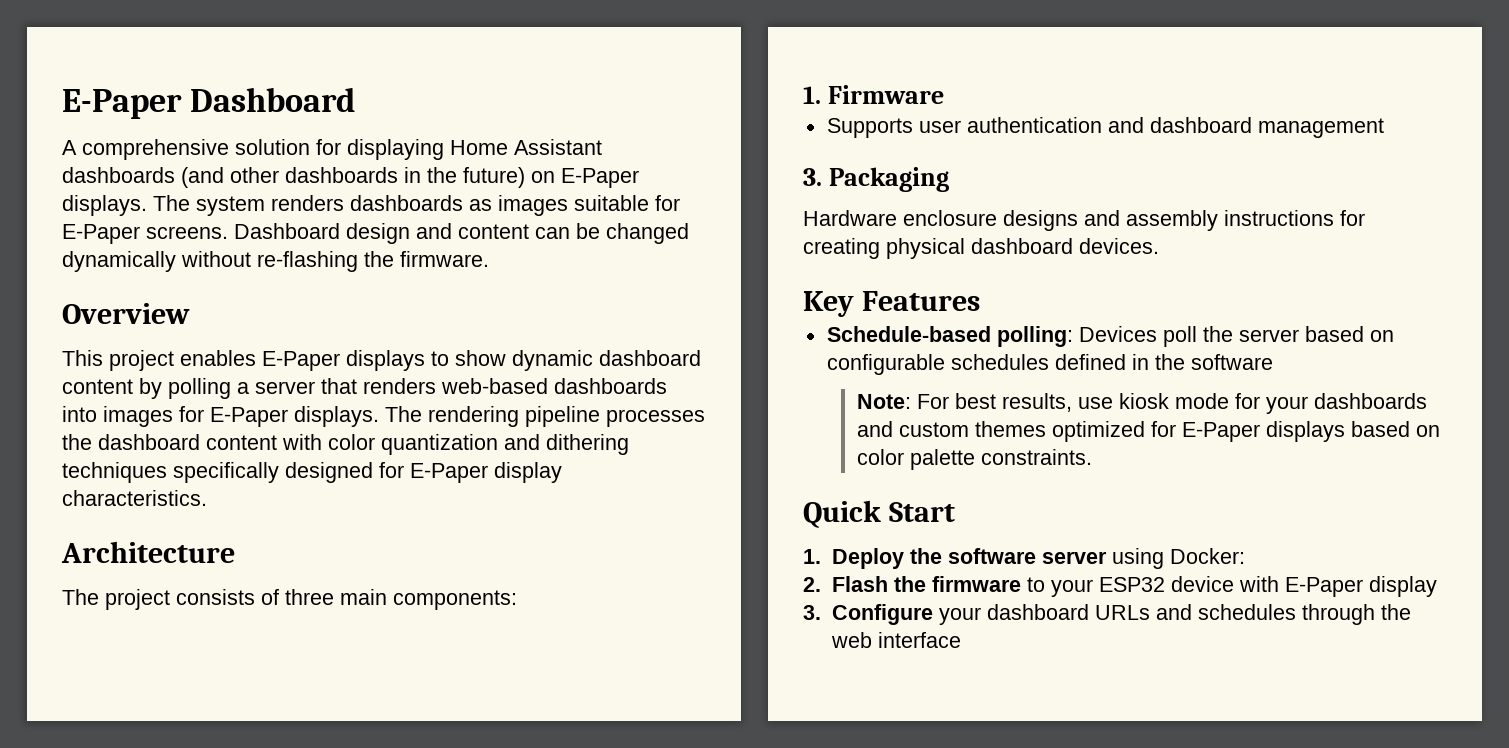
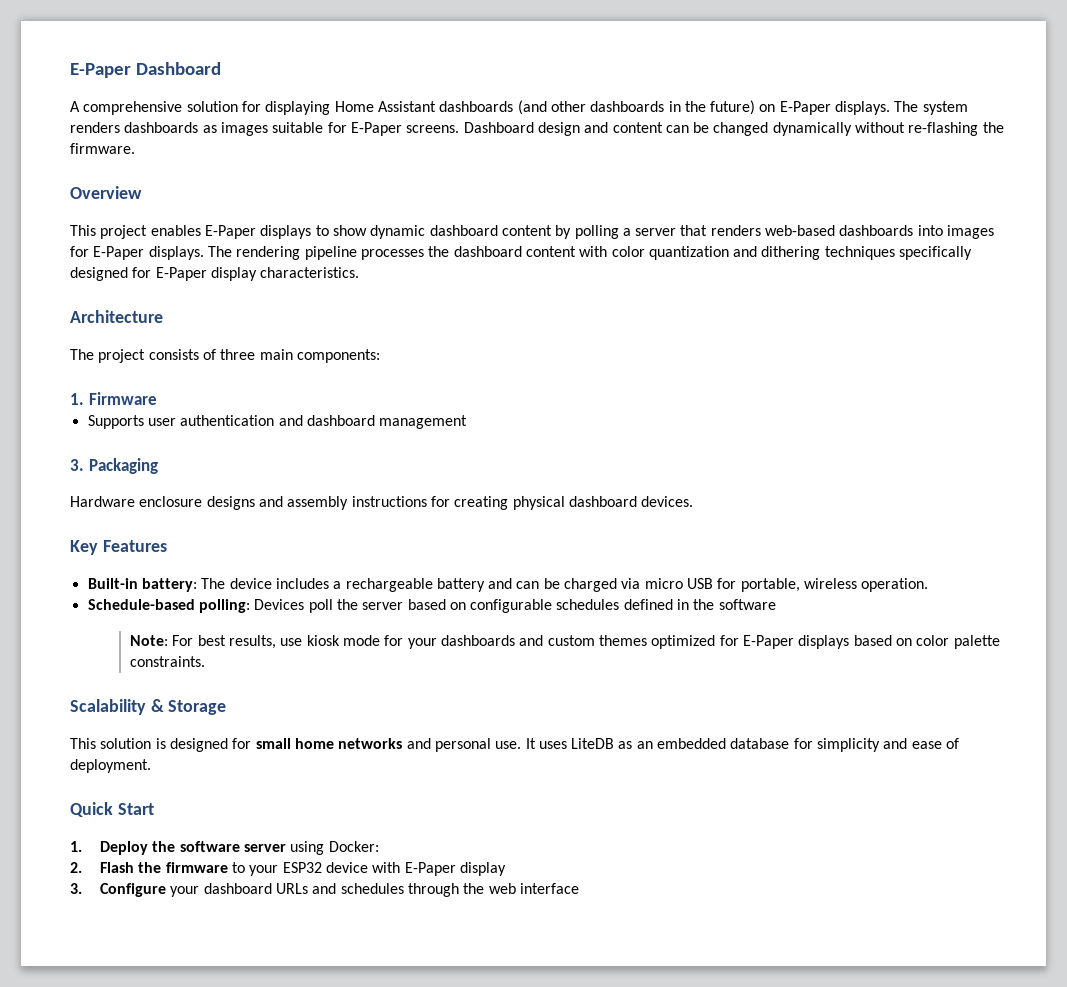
+ Built-in battery: The device includes a rechargeable battery and can be charged via micro USB for portable, wireless operation.
+ Scalability & Storage
+ This solution is designed for small home networks and personal use. It uses LiteDB as an embedded database for simplicity and ease of deployment.

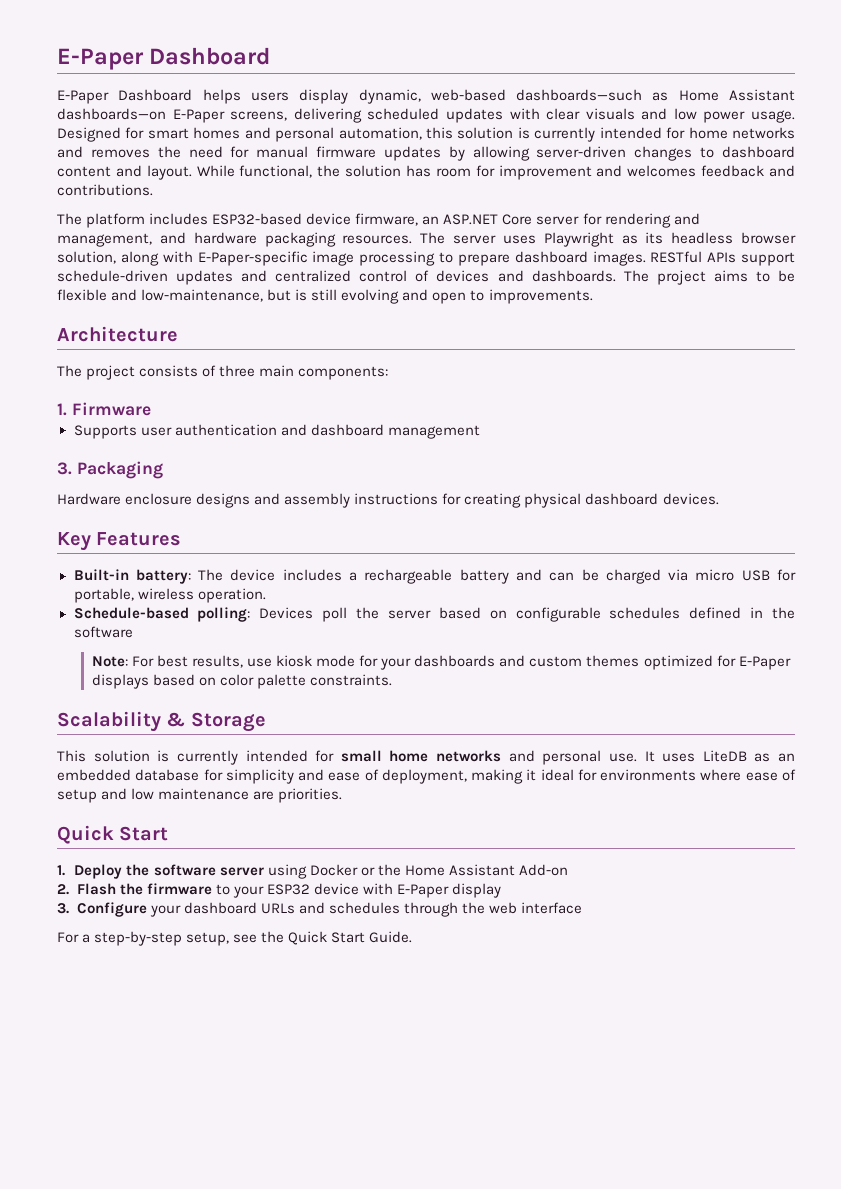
- A comprehensive solution for displaying Home Assistant dashboards (and other dashboards in the future) on E-Paper displays. The system renders dashboards as images suitable for E-Paper screens. Dashboard design and content can be changed dynamically without re-flashing the firmware.
- Overview
- This project enables E-Paper displays to show dynamic dashboard content by polling a server that renders web-based dashboards into images for E-Paper displays. The rendering pipeline processes the dashboard content with color quantization and dithering techniques specifically designed for E-Paper display characteristics.
+ E-Paper Dashboard helps users display dynamic, web-based dashboards—such as Home Assistant dashboards—on E-Paper screens, delivering scheduled updates with clear visuals and low power usage. Designed for smart homes and personal automation, this solution is currently intended for home networks and removes the need for manual firmware updates by allowing server-driven changes to dashboard content and layout. While functional, the solution has room for improvement and welcomes feedback and contributions.
+ The platform includes ESP32-based device firmware, an ASP.NET Core server for rendering and management, and hardware packaging resources. The server uses Playwright as its headless browser solution, along with E-Paper-specific image processing to prepare dashboard images. RESTful APIs support schedule-driven updates and centralized control of devices and dashboards. The project aims to be flexible and low-maintenance, but is still evolving and open to improvements.
- This solution is designed for small home networks and personal use.
+ This solution is currently intended for small home networks and personal use.
- It uses LiteDB as an embedded database for simplicity and ease of deployment.
+ It uses LiteDB as an embedded database for simplicity and ease of deployment, making it ideal for environments where ease of setup and low maintenance are priorities.
- 1. Deploy the software server using Docker:
+ 1. Deploy the software server using Docker or the Home Assistant Add-on
+ For a step-by-step setup, see the Quick Start Guide.

